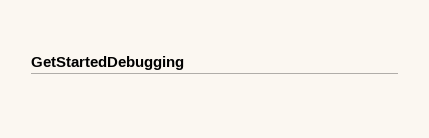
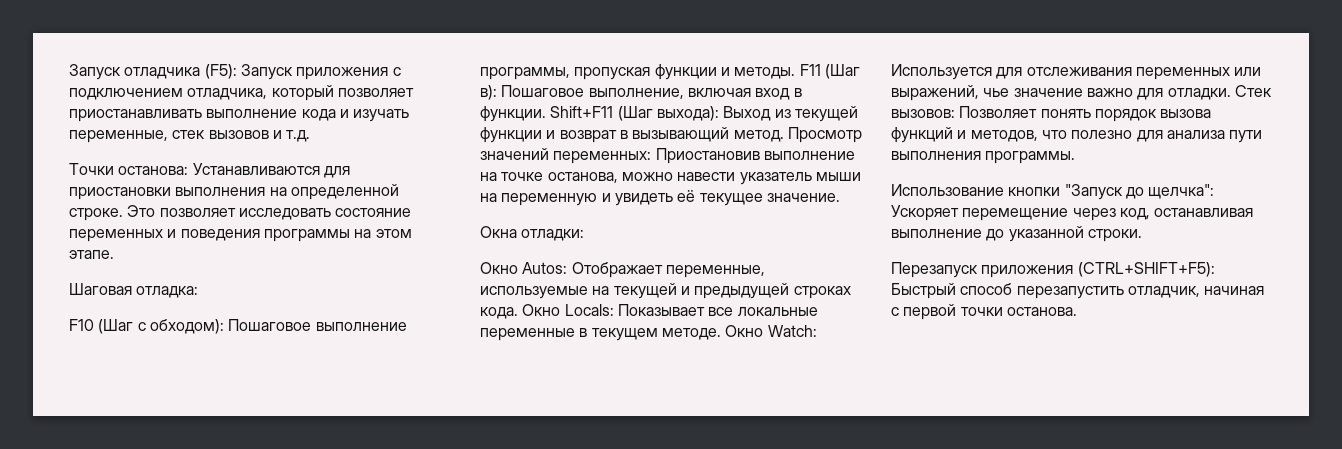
- GetStartedDebugging
+ Запуск отладчика (F5): Запуск приложения с подключением отладчика, который позволяет приостанавливать выполнение кода и изучать переменные, стек вызовов и т.д.
+ Точки останова: Устанавливаются для приостановки выполнения на определенной строке. Это позволяет исследовать состояние переменных и поведения программы на этом этапе.
+ Шаговая отладка:
+ F10 (Шаг с обходом): Пошаговое выполнение программы, пропуская функции и методы. F11 (Шаг в): Пошаговое выполнение, включая вход в функции. Shift+F11 (Шаг выхода): Выход из текущей функции и возврат в вызывающий метод. Просмотр значений переменных: Приостановив выполнение на точке останова, можно навести указатель мыши на переменную и увидеть её текущее значение.
+ Окна отладки:
+ Окно Autos: Отображает переменные, используемые на текущей и предыдущей строках кода. Окно Locals: Показывает все локальные переменные в текущем методе. Окно Watch: Используется для отслеживания переменных или выражений, чье значение важно для отладки. Стек вызовов: Позволяет понять порядок вызова функций и методов, что полезно для анализа пути выполнения программы.
+ Использование кнопки "Запуск до щелчка": Ускоряет перемещение через код, останавливая выполнение до указанной строки.
+ Перезапуск приложения (CTRL+SHIFT+F5): Быстрый способ перезапустить отладчик, начиная с первой точки останова.

